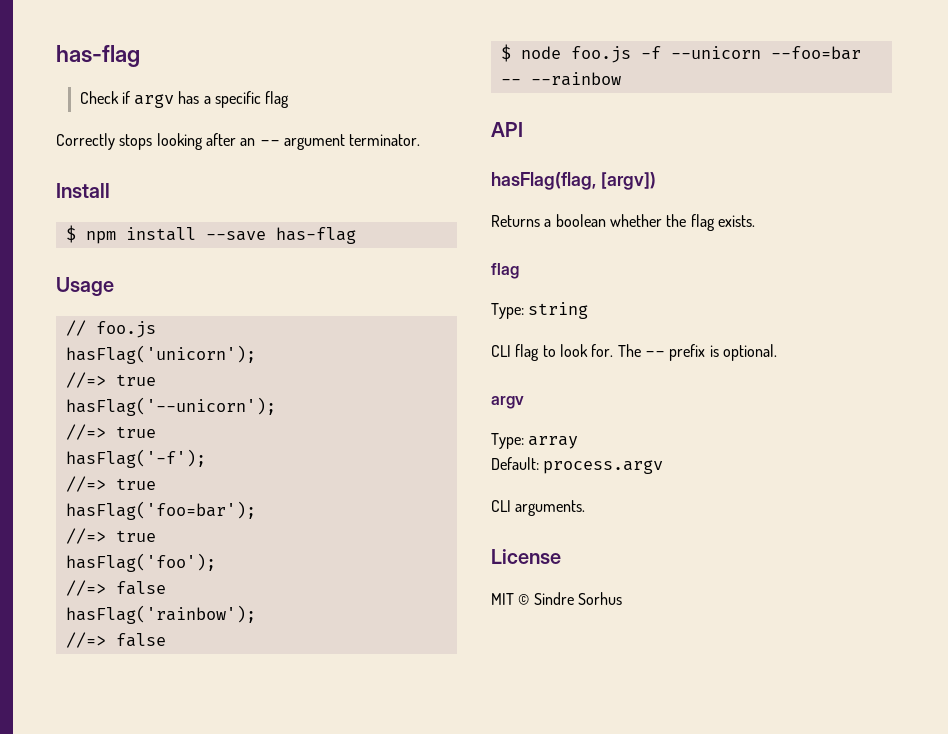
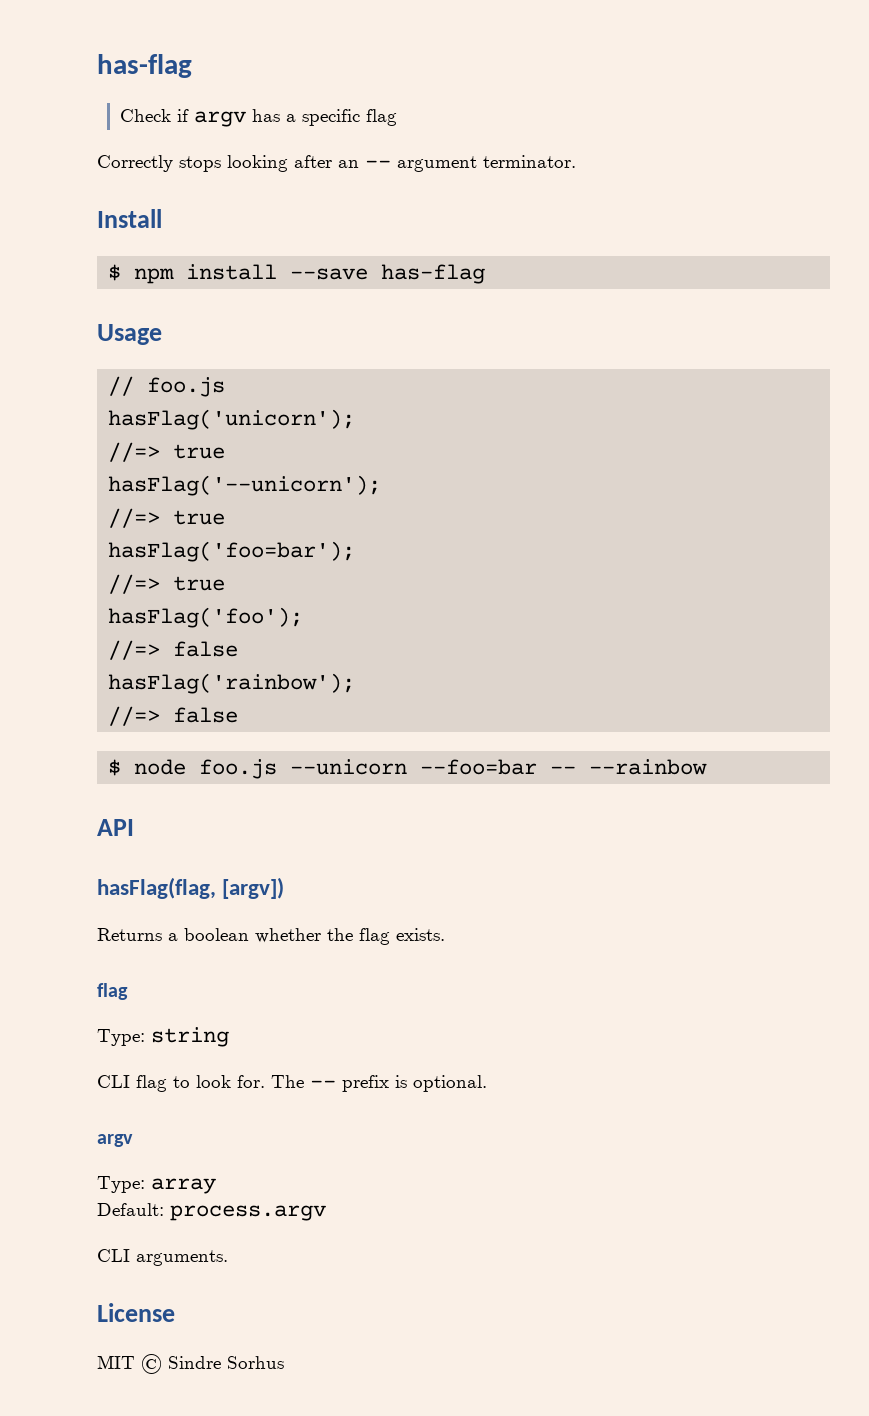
- hasFlag('-f');
- //=> true
- $ node foo.js -f --unicorn --foo=bar -- --rainbow
+ $ node foo.js --unicorn --foo=bar -- --rainbow

